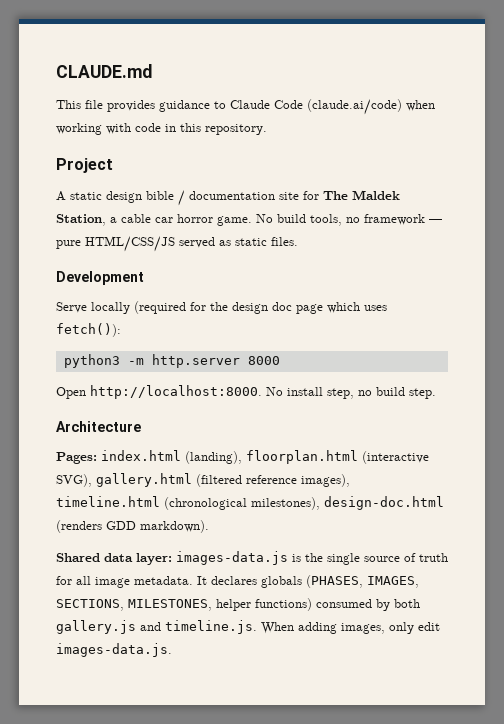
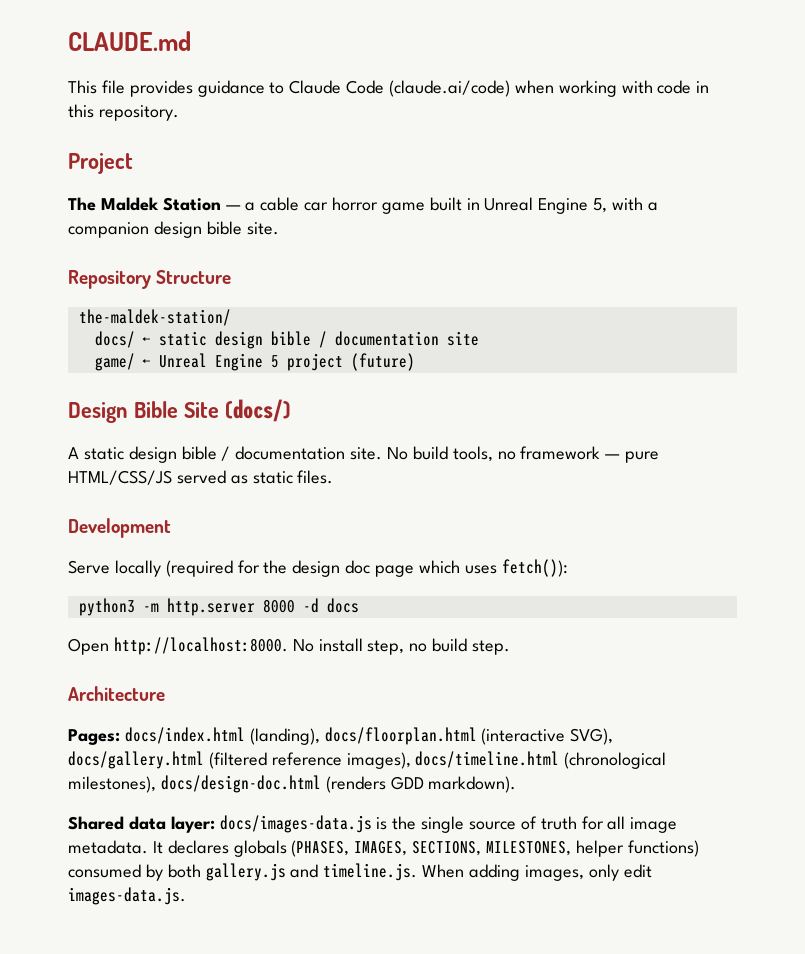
+ The Maldek Station — a cable car horror game built in Unreal Engine 5, with a companion design bible site.
+ Repository Structure
+ the-maldek-station/
+ docs/ ← static design bible / documentation site
+ game/ ← Unreal Engine 5 project (future)
+ Design Bible Site (docs/)
- A static design bible / documentation site for The Maldek Station, a cable car horror game.
+ A static design bible / documentation site.
- python3 -m http.server 8000
+ python3 -m http.server 8000 -d docs
- Pages: index.html (landing), floorplan.html (interactive SVG), gallery.html (filtered reference images), timeline.html (chronological milestones), design-doc.html (renders GDD markdown).
+ Pages: docs/index.html (landing), docs/floorplan.html (interactive SVG), docs/gallery.html (filtered reference images), docs/timeline.html (chronological milestones), docs/design-doc.html (renders GDD markdown).
- Shared data layer: images-data.js is the single source of truth for all image metadata.
+ Shared data layer: docs/images-data.js is the single source of truth for all image metadata.

